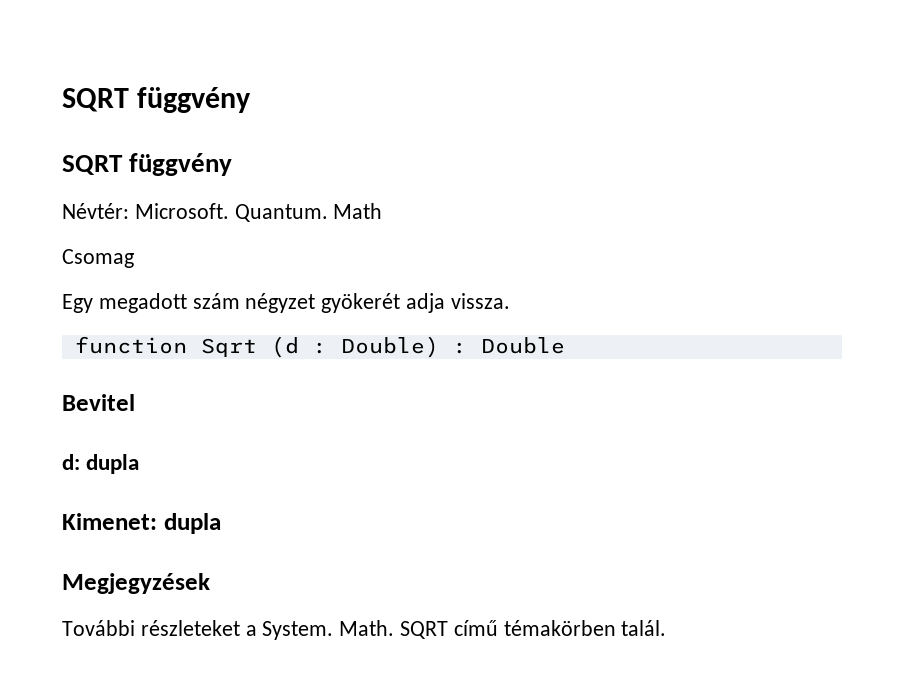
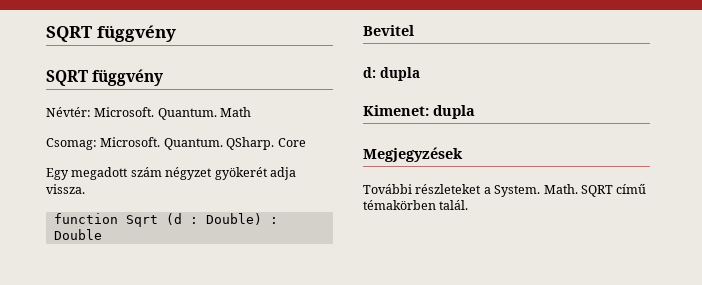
- Csomag
+ Csomag: Microsoft. Quantum. QSharp. Core

